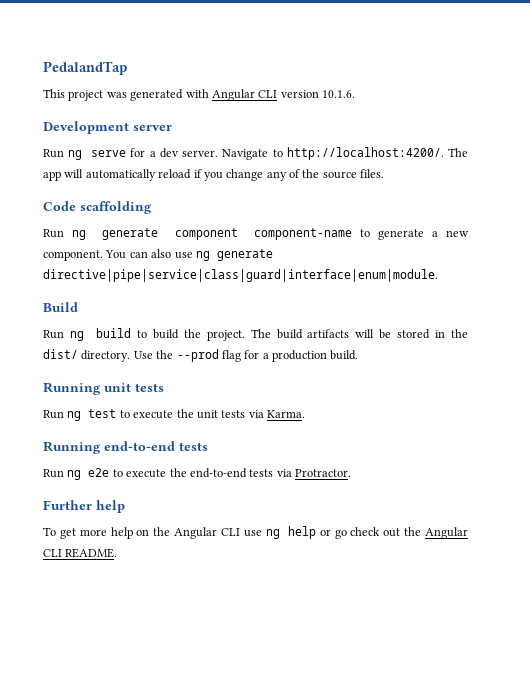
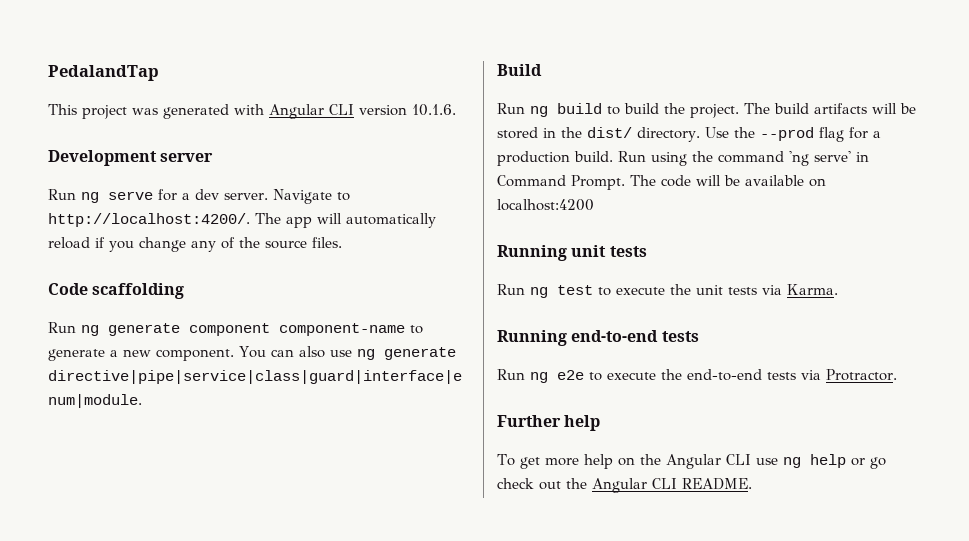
+ Run using the command 'ng serve' in Command Prompt. The code will be available on localhost:4200

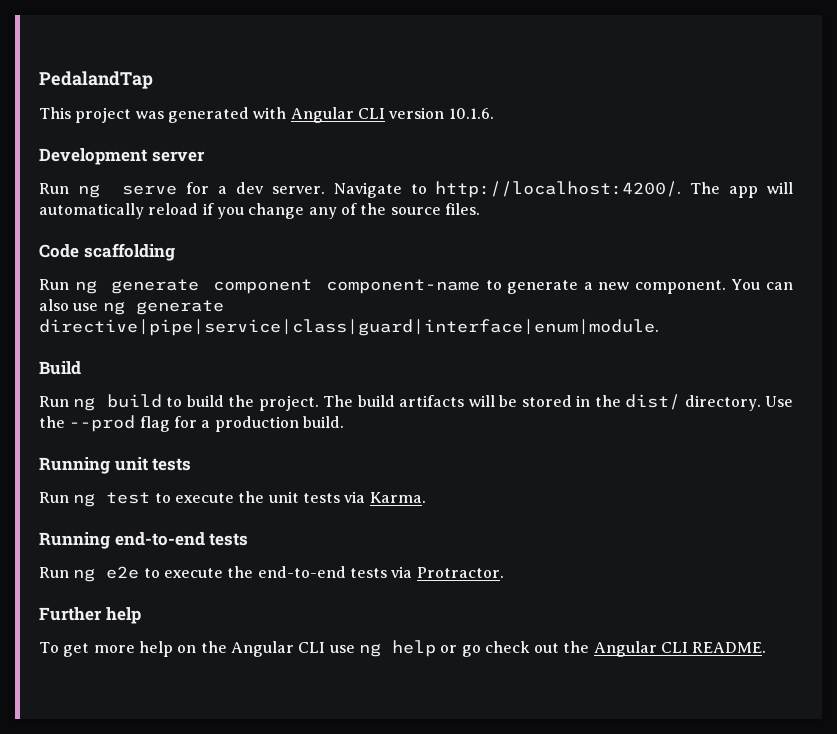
- Run using the command 'ng serve' in Command Prompt. The code will be available on localhost:4200

